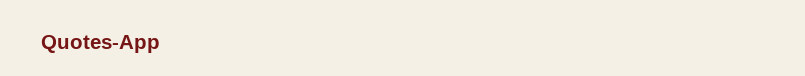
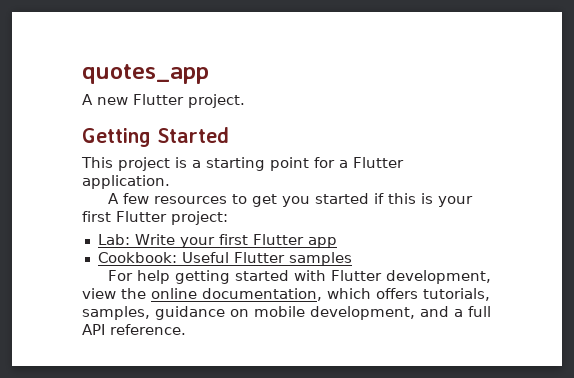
- Quotes-App
+ quotes_app
+ A new Flutter project.
+ Getting Started
+ This project is a starting point for a Flutter application.
+ A few resources to get you started if this is your first Flutter project:
+ Lab: Write your first Flutter app
+ Cookbook: Useful Flutter samples
+ For help getting started with Flutter development, view the online documentation, which offers tutorials, samples, guidance on mobile development, and a full API reference.

